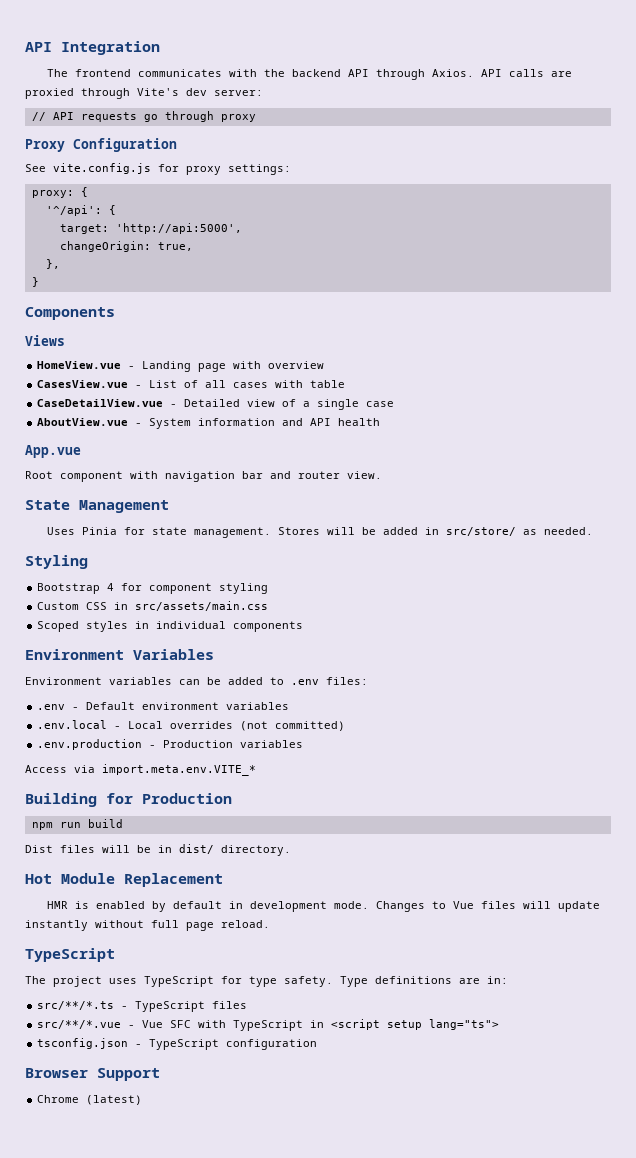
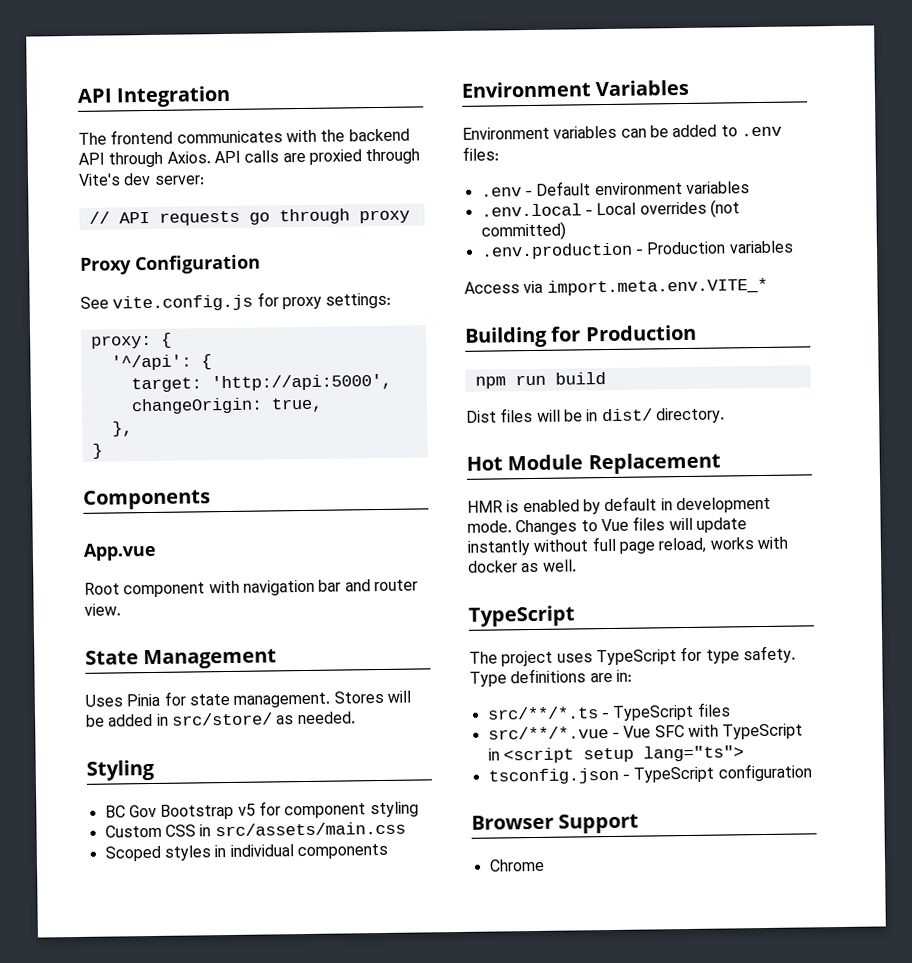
- Views
- HomeView.vue - Landing page with overview
- CasesView.vue - List of all cases with table
- CaseDetailView.vue - Detailed view of a single case
- AboutView.vue - System information and API health
- Bootstrap 4 for component styling
+ BC Gov Bootstrap v5 for component styling
- Changes to Vue files will update instantly without full page reload.
+ Changes to Vue files will update instantly without full page reload, works with docker as well.
- Chrome (latest)
+ Chrome

